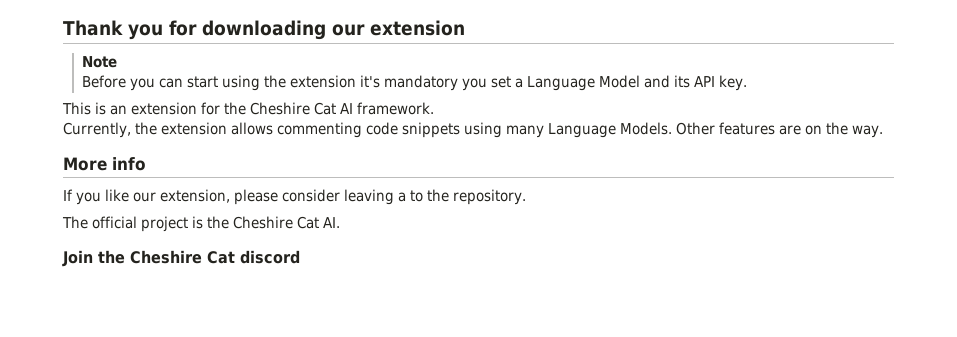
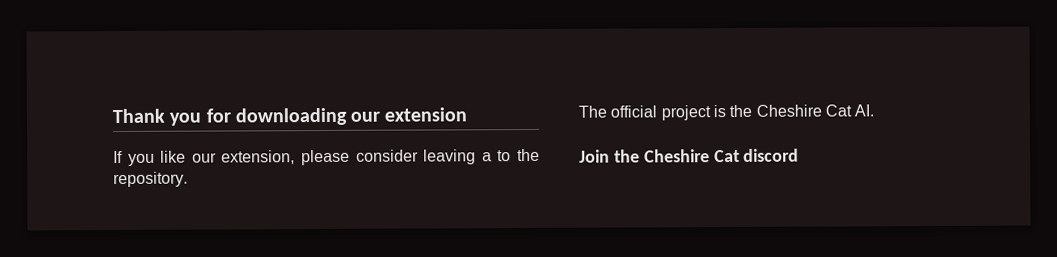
- Note
- Before you can start using the extension it's mandatory you set a Language Model and its API key.
- This is an extension for the Cheshire Cat AI framework.
- Currently, the extension allows commenting code snippets using many Language Models. Other features are on the way.
- More info

